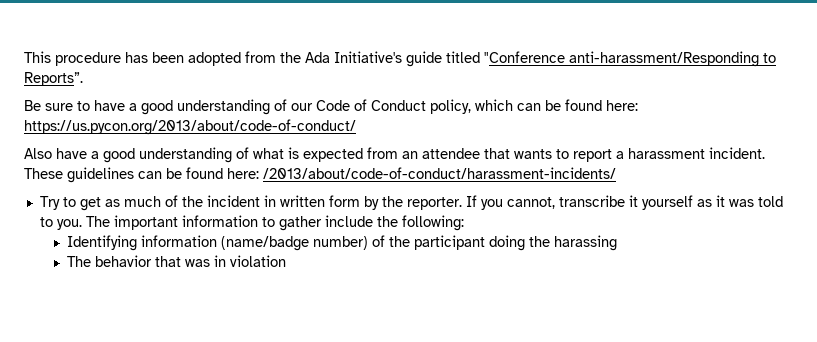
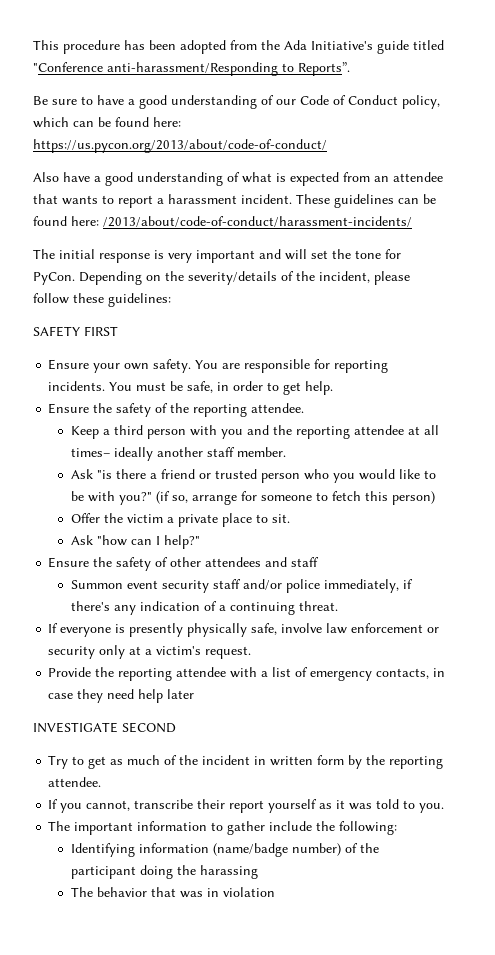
+ The initial response is very important and will set the tone for PyCon. Depending on the severity/details of the incident, please follow these guidelines:
+ SAFETY FIRST
+ Ensure your own safety. You are responsible for reporting incidents. You must be safe, in order to get help.
+ Ensure the safety of the reporting attendee.
+ Keep a third person with you and the reporting attendee at all times– ideally another staff member.
+ Ask "is there a friend or trusted person who you would like to be with you?" (if so, arrange for someone to fetch this person)
+ Offer the victim a private place to sit.
+ Ask "how can I help?"
+ Ensure the safety of other attendees and staff
+ Summon event security staff and/or police immediately, if there's any indication of a continuing threat.
+ If everyone is presently physically safe, involve law enforcement or security only at a victim's request.
+ Provide the reporting attendee with a list of emergency contacts, in case they need help later
+ INVESTIGATE SECOND
- Try to get as much of the incident in written form by the reporter. If you cannot, transcribe it yourself as it was told to you. The important information to gather include the following:
+ Try to get as much of the incident in written form by the reporting attendee.
+ If you cannot, transcribe their report yourself as it was told to you.
+ The important information to gather include the following:

